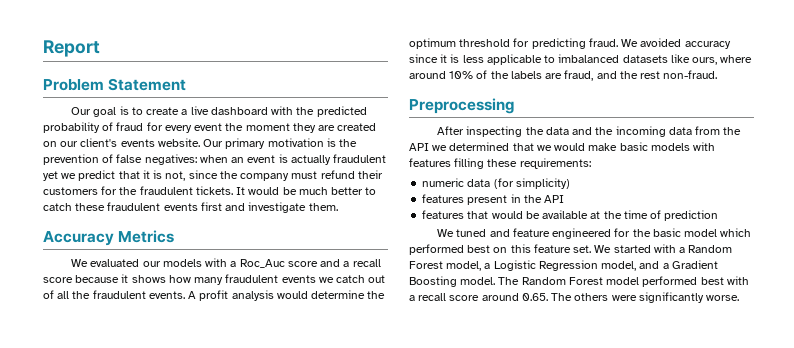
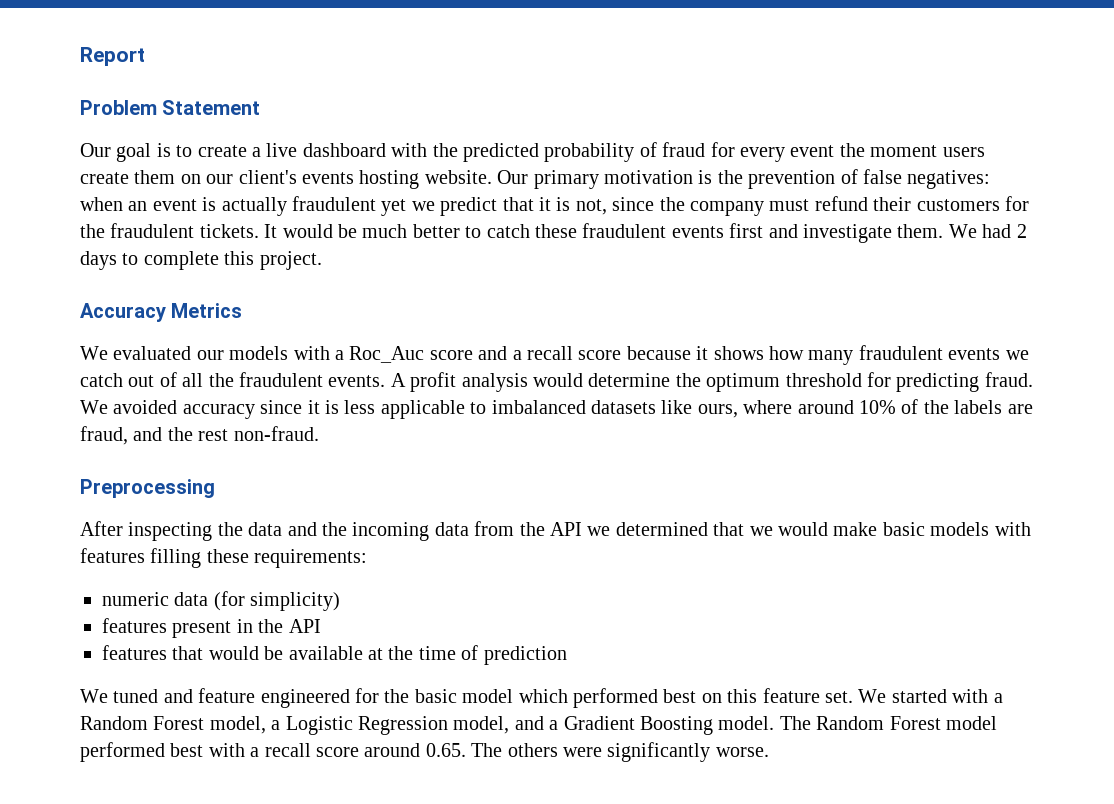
- Our goal is to create a live dashboard with the predicted probability of fraud for every event the moment they are created on our client's events website.
+ Our goal is to create a live dashboard with the predicted probability of fraud for every event the moment users create them on our client's events hosting website.
+ We had 2 days to complete this project.

